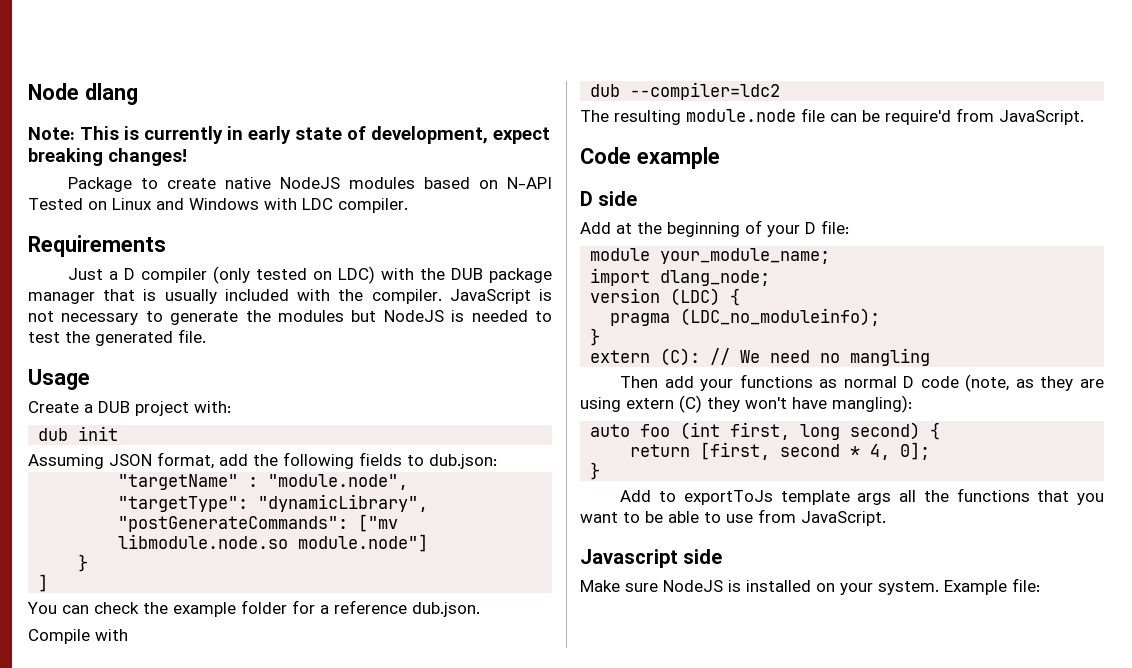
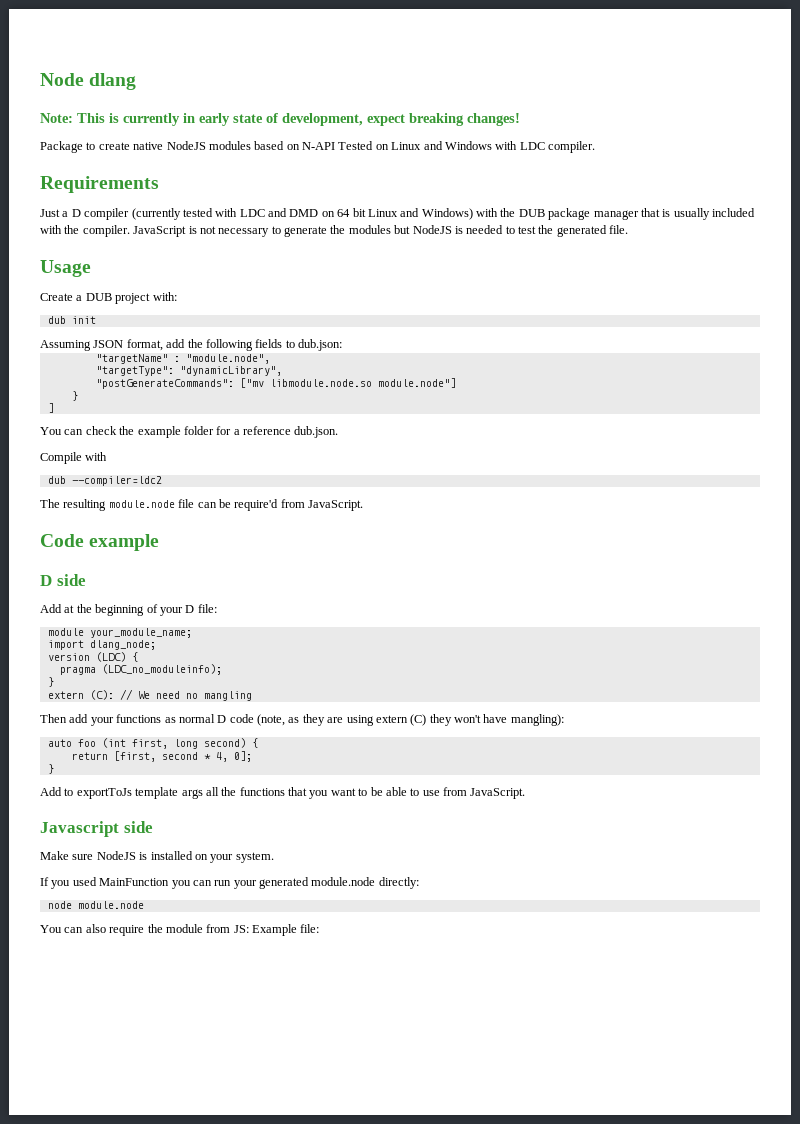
- Just a D compiler (only tested on LDC) with the DUB package manager that is usually included with the compiler.
+ Just a D compiler (currently tested with LDC and DMD on 64 bit Linux and Windows) with the DUB package manager that is usually included with the compiler.
- Make sure NodeJS is installed on your system. Example file:
+ Make sure NodeJS is installed on your system.
+ If you used MainFunction you can run your generated module.node directly:
+ node module.node
+ You can also require the module from JS: Example file:

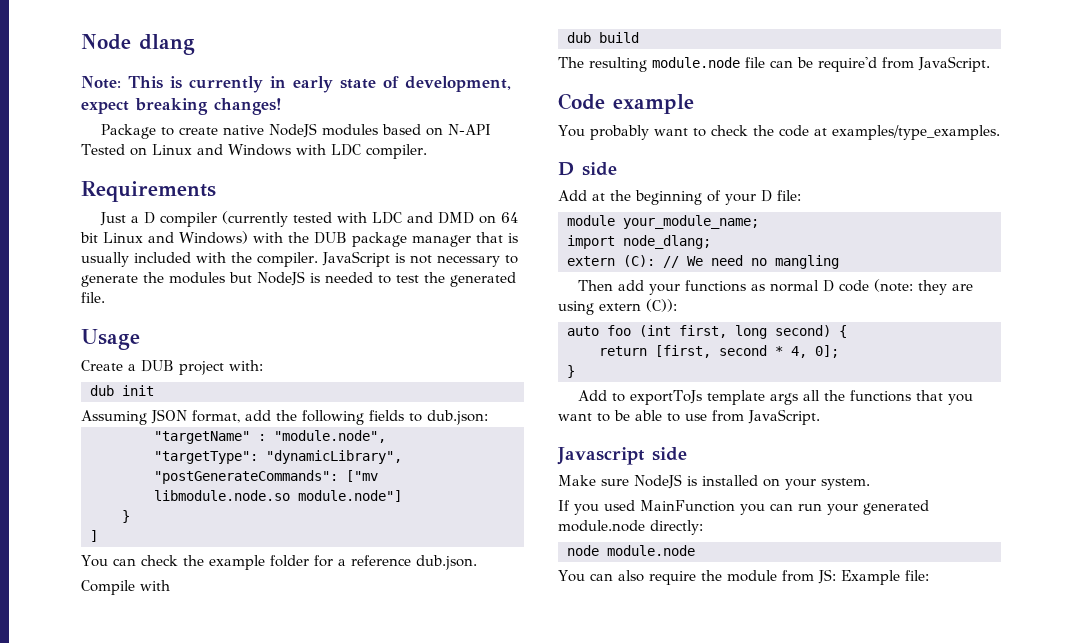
- dub --compiler=ldc2
+ dub build
+ You probably want to check the code at examples/type_examples.
- import dlang_node;
- version (LDC) {
- pragma (LDC_no_moduleinfo);
- }
+ import node_dlang;
- Then add your functions as normal D code (note, as they are using extern (C) they won't have mangling):
+ Then add your functions as normal D code (note: they are using extern (C)):

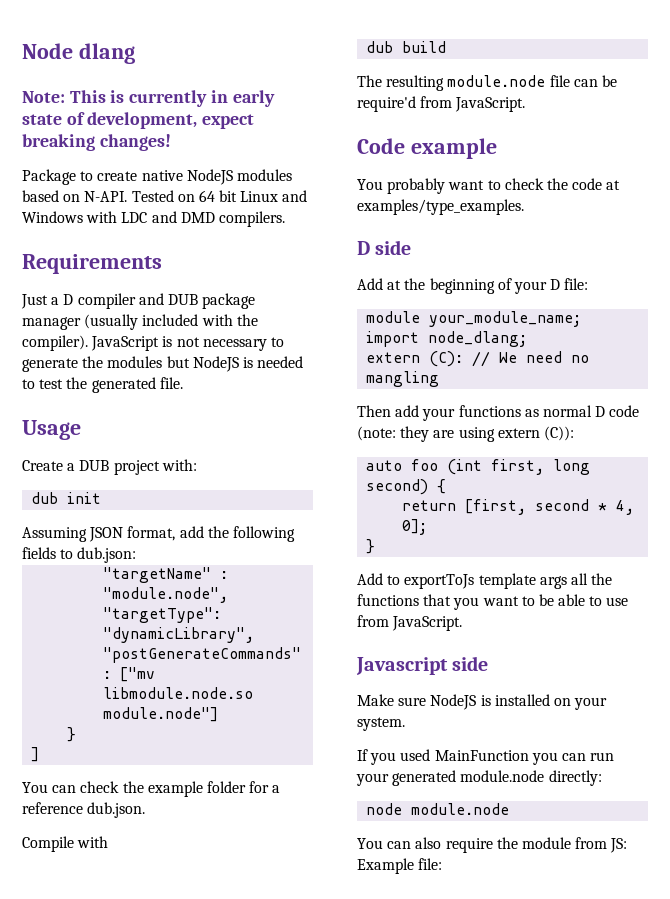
- Package to create native NodeJS modules based on N-API Tested on Linux and Windows with LDC compiler.
+ Package to create native NodeJS modules based on N-API. Tested on 64 bit Linux and Windows with LDC and DMD compilers.
- Just a D compiler (currently tested with LDC and DMD on 64 bit Linux and Windows) with the DUB package manager that is usually included with the compiler.
+ Just a D compiler and DUB package manager (usually included with the compiler).

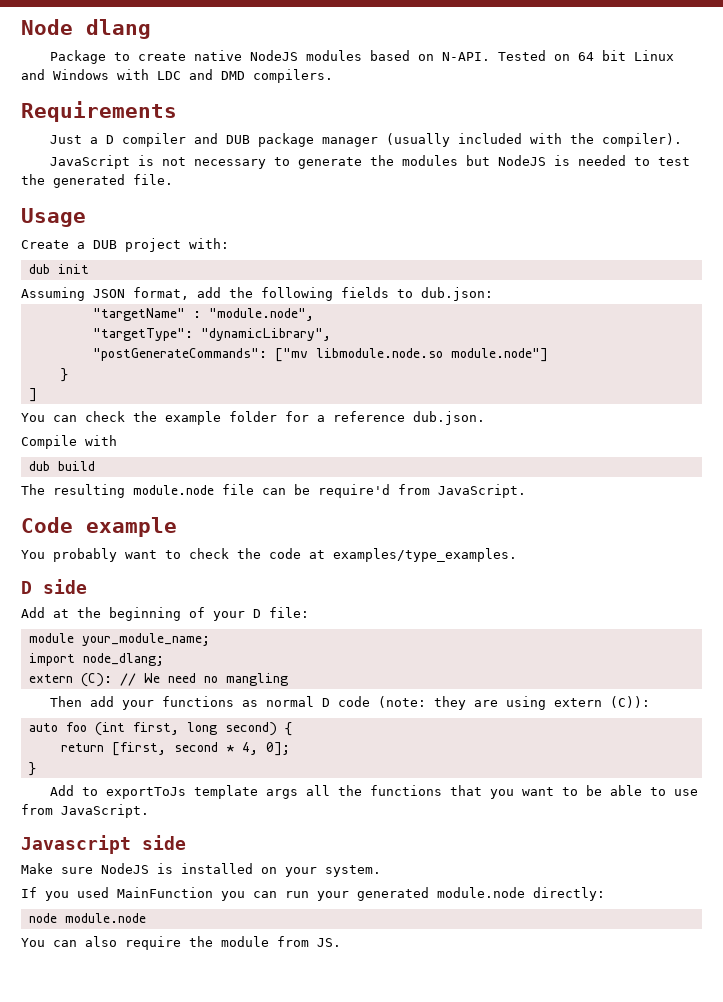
- Note: This is currently in early state of development, expect breaking changes!
- Just a D compiler and DUB package manager (usually included with the compiler). JavaScript is not necessary to generate the modules but NodeJS is needed to test the generated file.
+ Just a D compiler and DUB package manager (usually included with the compiler).
+ JavaScript is not necessary to generate the modules but NodeJS is needed to test the generated file.
- You can also require the module from JS: Example file:
+ You can also require the module from JS.

